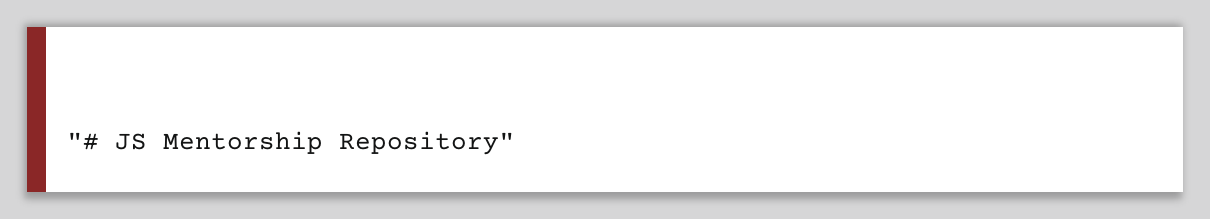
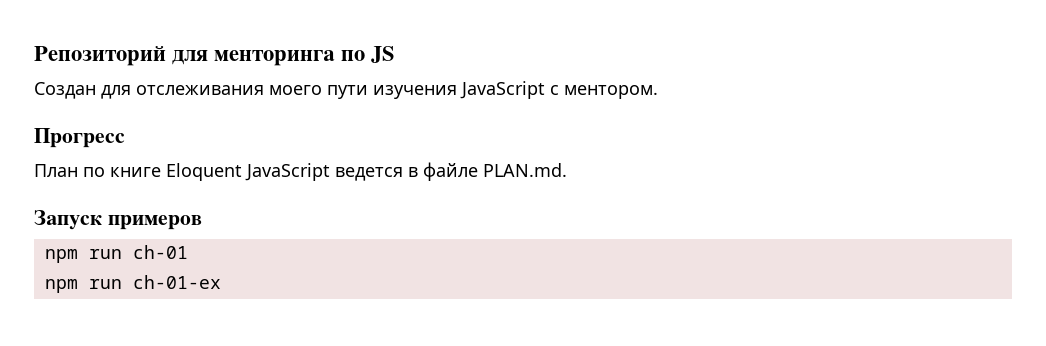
- "# JS Mentorship Repository"
+ Репозиторий для менторинга по JS
+ Создан для отслеживания моего пути изучения JavaScript с ментором.
+ Прогресс
+ План по книге Eloquent JavaScript ведется в файле PLAN.md.
+ Запуск примеров
+ npm run ch-01
+ npm run ch-01-ex

